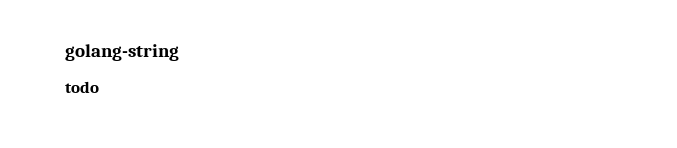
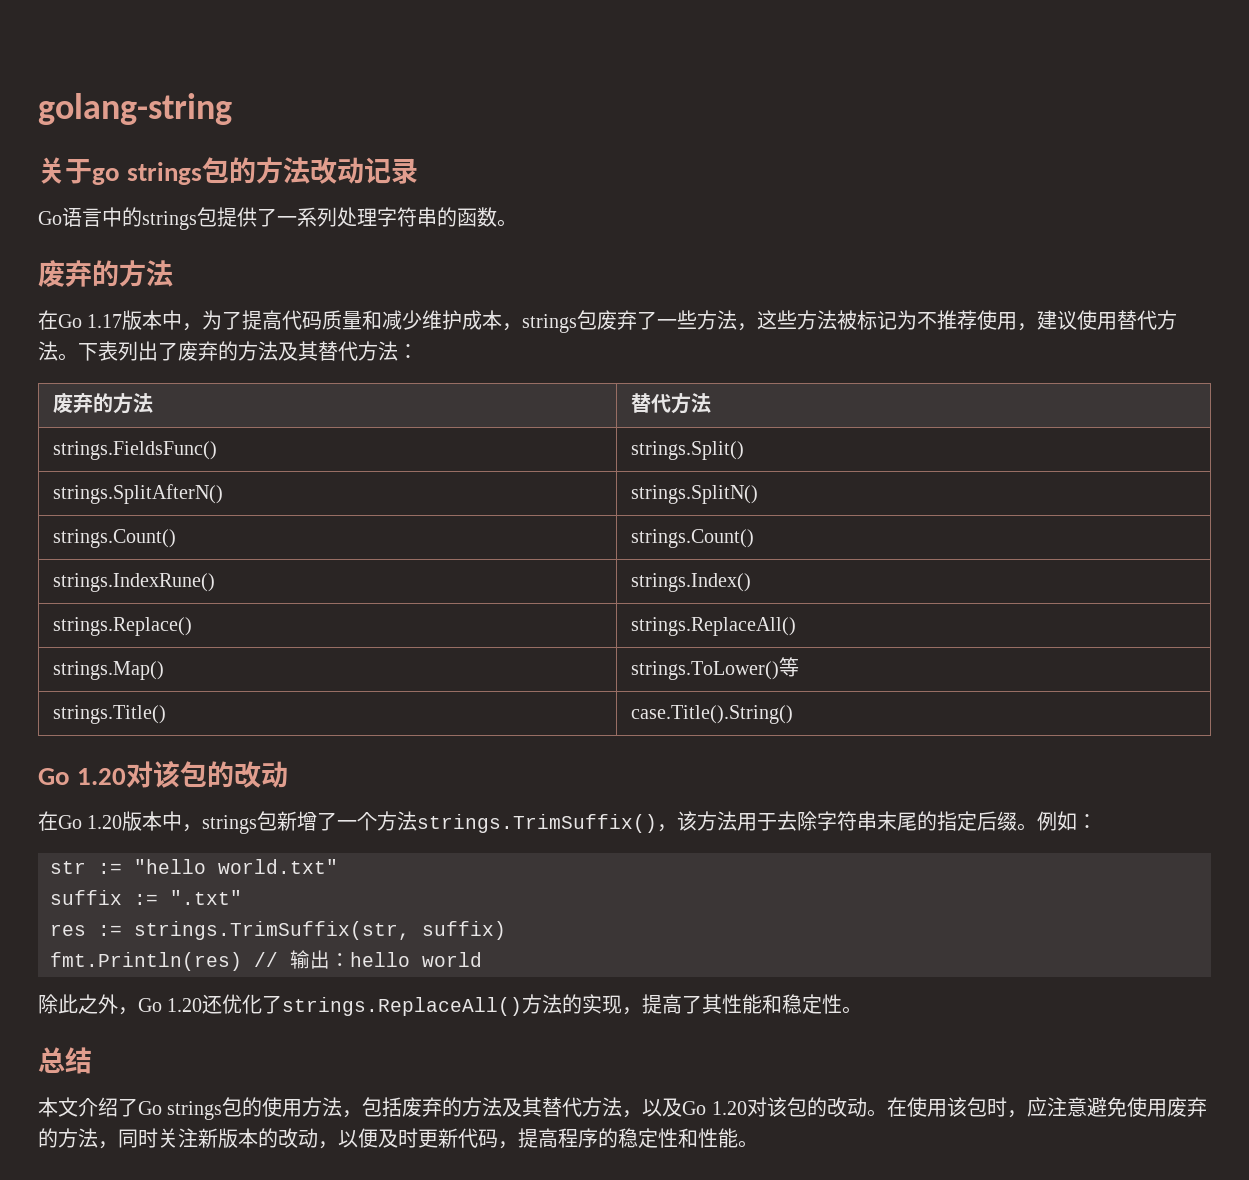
- todo
+ 关于go strings包的方法改动记录
+ Go语言中的strings包提供了一系列处理字符串的函数。
+ 废弃的方法
+ 在Go 1.17版本中，为了提高代码质量和减少维护成本，strings包废弃了一些方法，这些方法被标记为不推荐使用，建议使用替代方法。下表列出了废弃的方法及其替代方法：
+ 废弃的方法 | 替代方法
+ strings.FieldsFunc() | strings.Split()
+ strings.SplitAfterN() | strings.SplitN()
+ strings.Count() | strings.Count()
+ strings.IndexRune() | strings.Index()
+ strings.Replace() | strings.ReplaceAll()
+ strings.Map() | strings.ToLower()等
+ strings.Title() | case.Title().String()
+ Go 1.20对该包的改动
+ 在Go 1.20版本中，strings包新增了一个方法strings.TrimSuffix()，该方法用于去除字符串末尾的指定后缀。例如：
+ str := "hello world.txt"
+ suffix := ".txt"
+ res := strings.TrimSuffix(str, suffix)
+ fmt.Println(res) // 输出：hello world
+ 除此之外，Go 1.20还优化了strings.ReplaceAll()方法的实现，提高了其性能和稳定性。
+ 总结
+ 本文介绍了Go strings包的使用方法，包括废弃的方法及其替代方法，以及Go 1.20对该包的改动。在使用该包时，应注意避免使用废弃的方法，同时关注新版本的改动，以便及时更新代码，提高程序的稳定性和性能。

